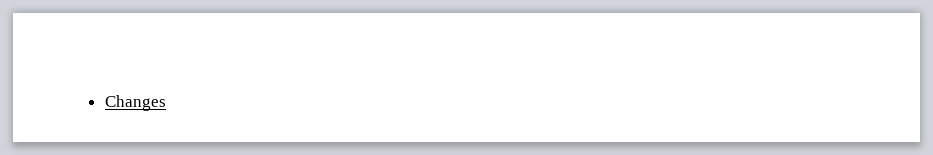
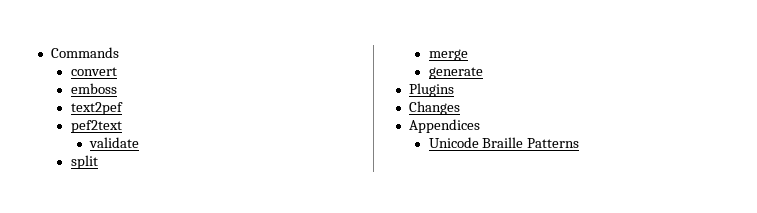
+ Commands
+ convert
+ emboss
+ text2pef
+ pef2text
+ validate
+ split
+ merge
+ generate
+ Plugins
  Changes
+ Appendices
+ Unicode Braille Patterns

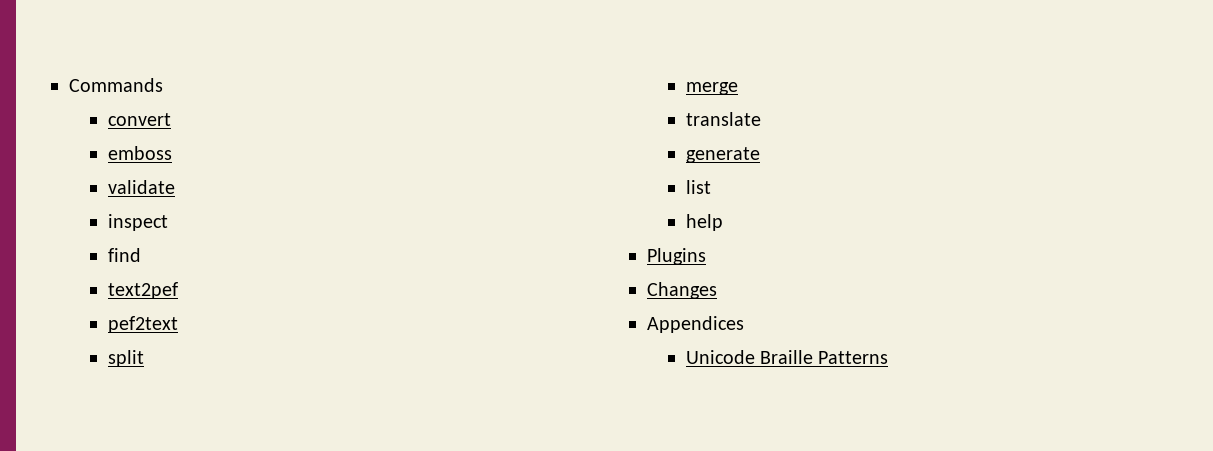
+ validate
+ inspect
+ find
- validate
+ translate
+ list
+ help

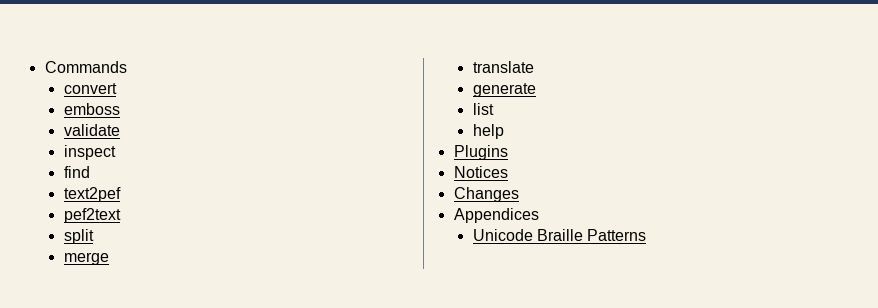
+ Notices

